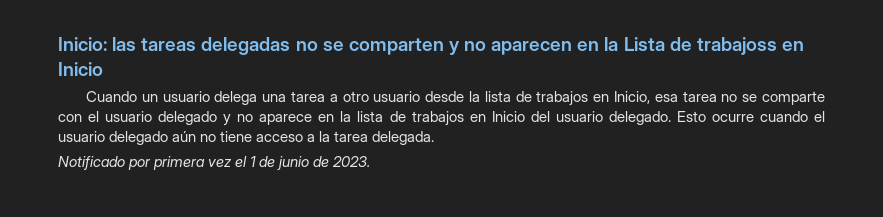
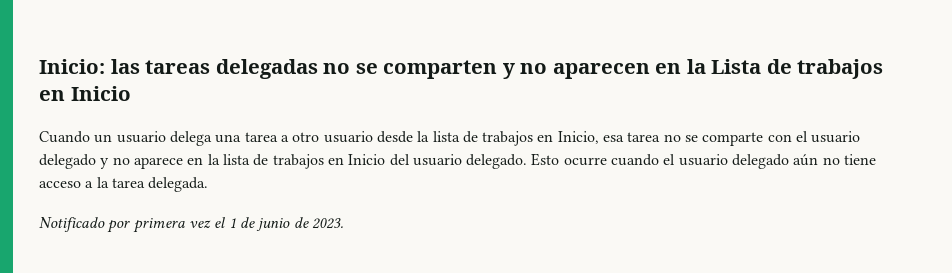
- Inicio: las tareas delegadas no se comparten y no aparecen en la Lista de trabajoss en Inicio
+ Inicio: las tareas delegadas no se comparten y no aparecen en la Lista de trabajos en Inicio

